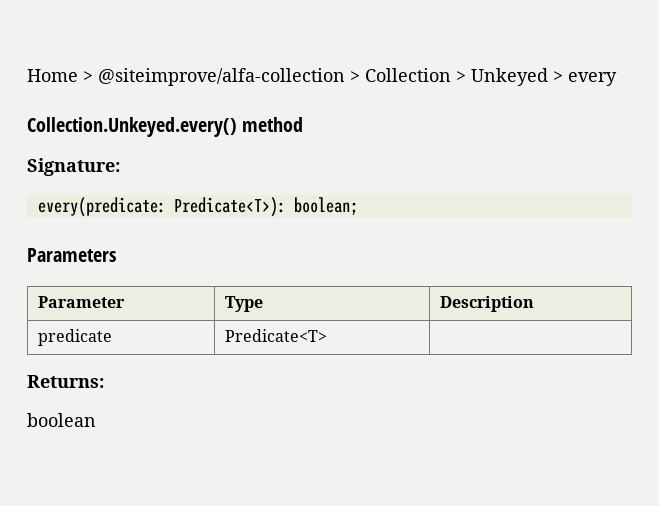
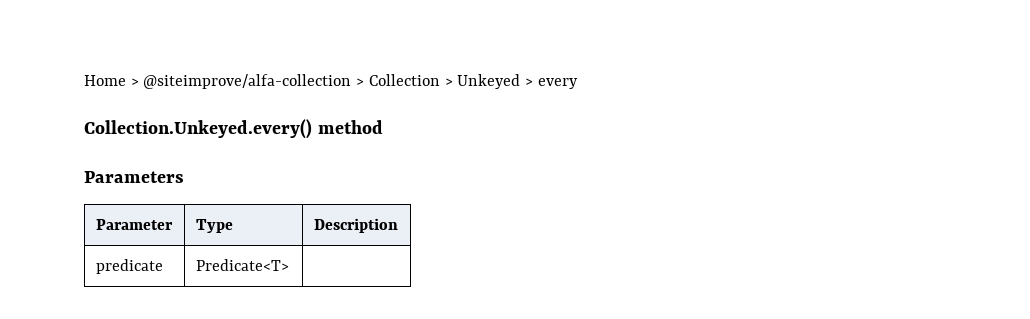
- Signature:
- every(predicate: Predicate<T>): boolean;
- Returns:
- boolean

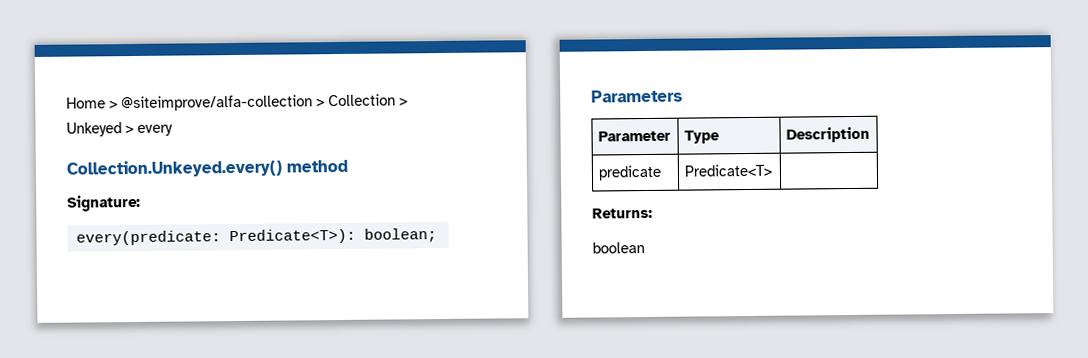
+ Signature:
+ every(predicate: Predicate<T>): boolean;
+ Returns:
+ boolean

